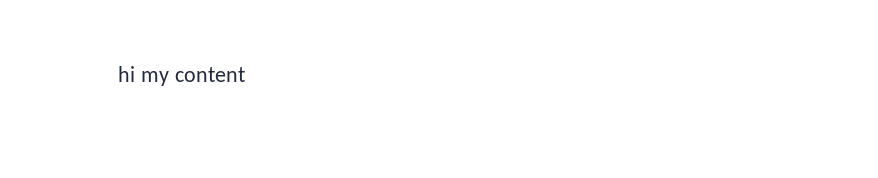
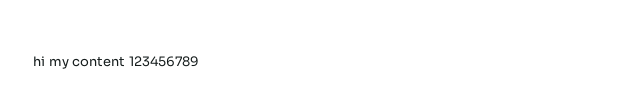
- hi my content
+ hi my content 123456789

